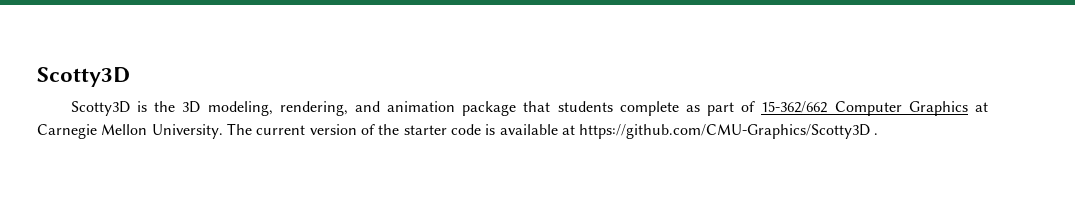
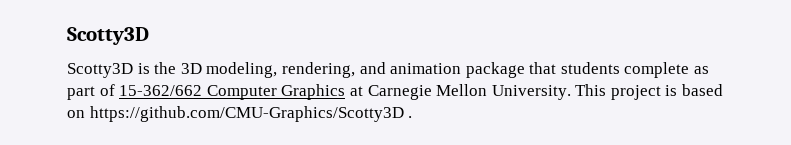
- The current version of the starter code is available at https://github.com/CMU-Graphics/Scotty3D .
+ This project is based on https://github.com/CMU-Graphics/Scotty3D .

